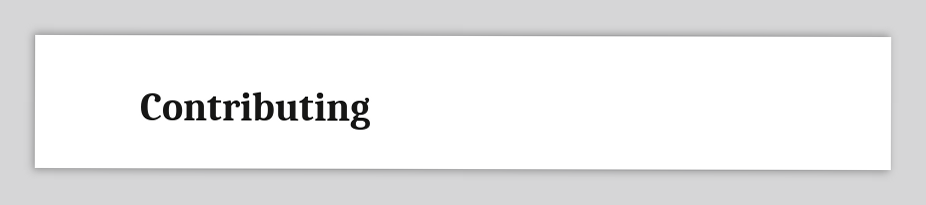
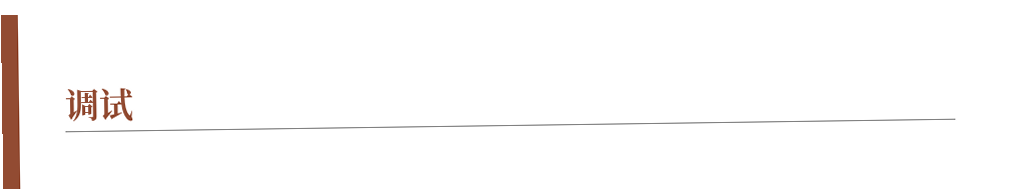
- Contributing
+ 调试

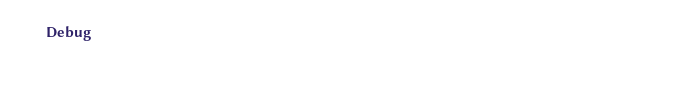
- 调试
+ Debug

